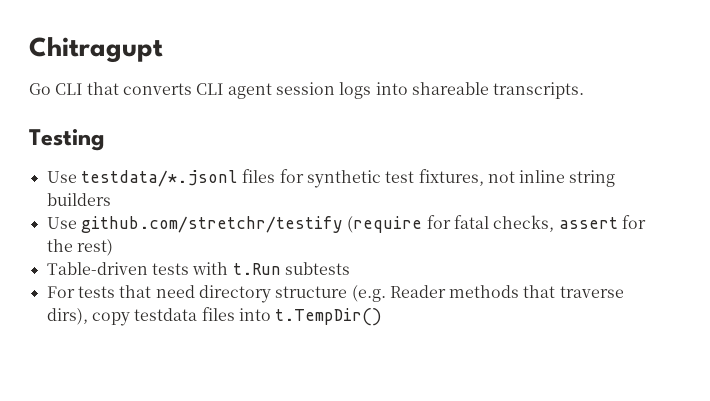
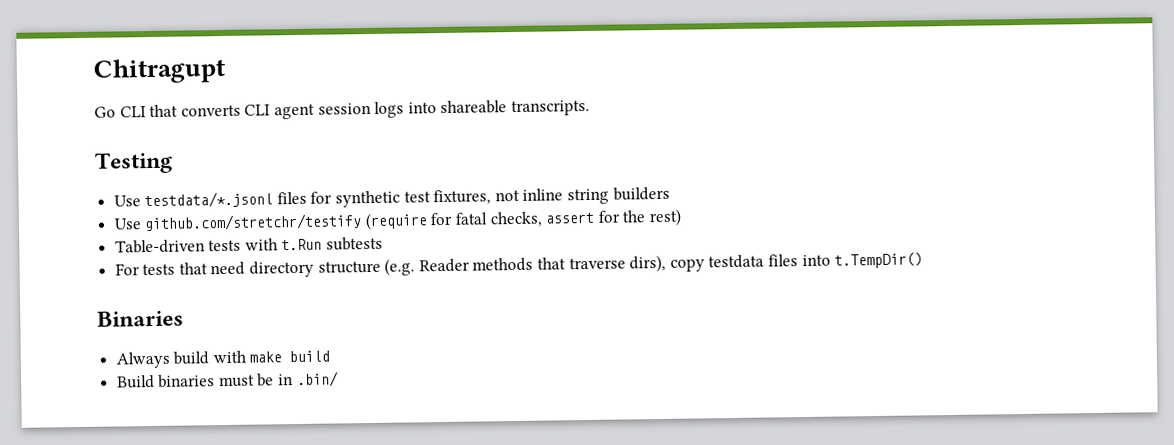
+ Binaries
+ Always build with make build
+ Build binaries must be in .bin/

